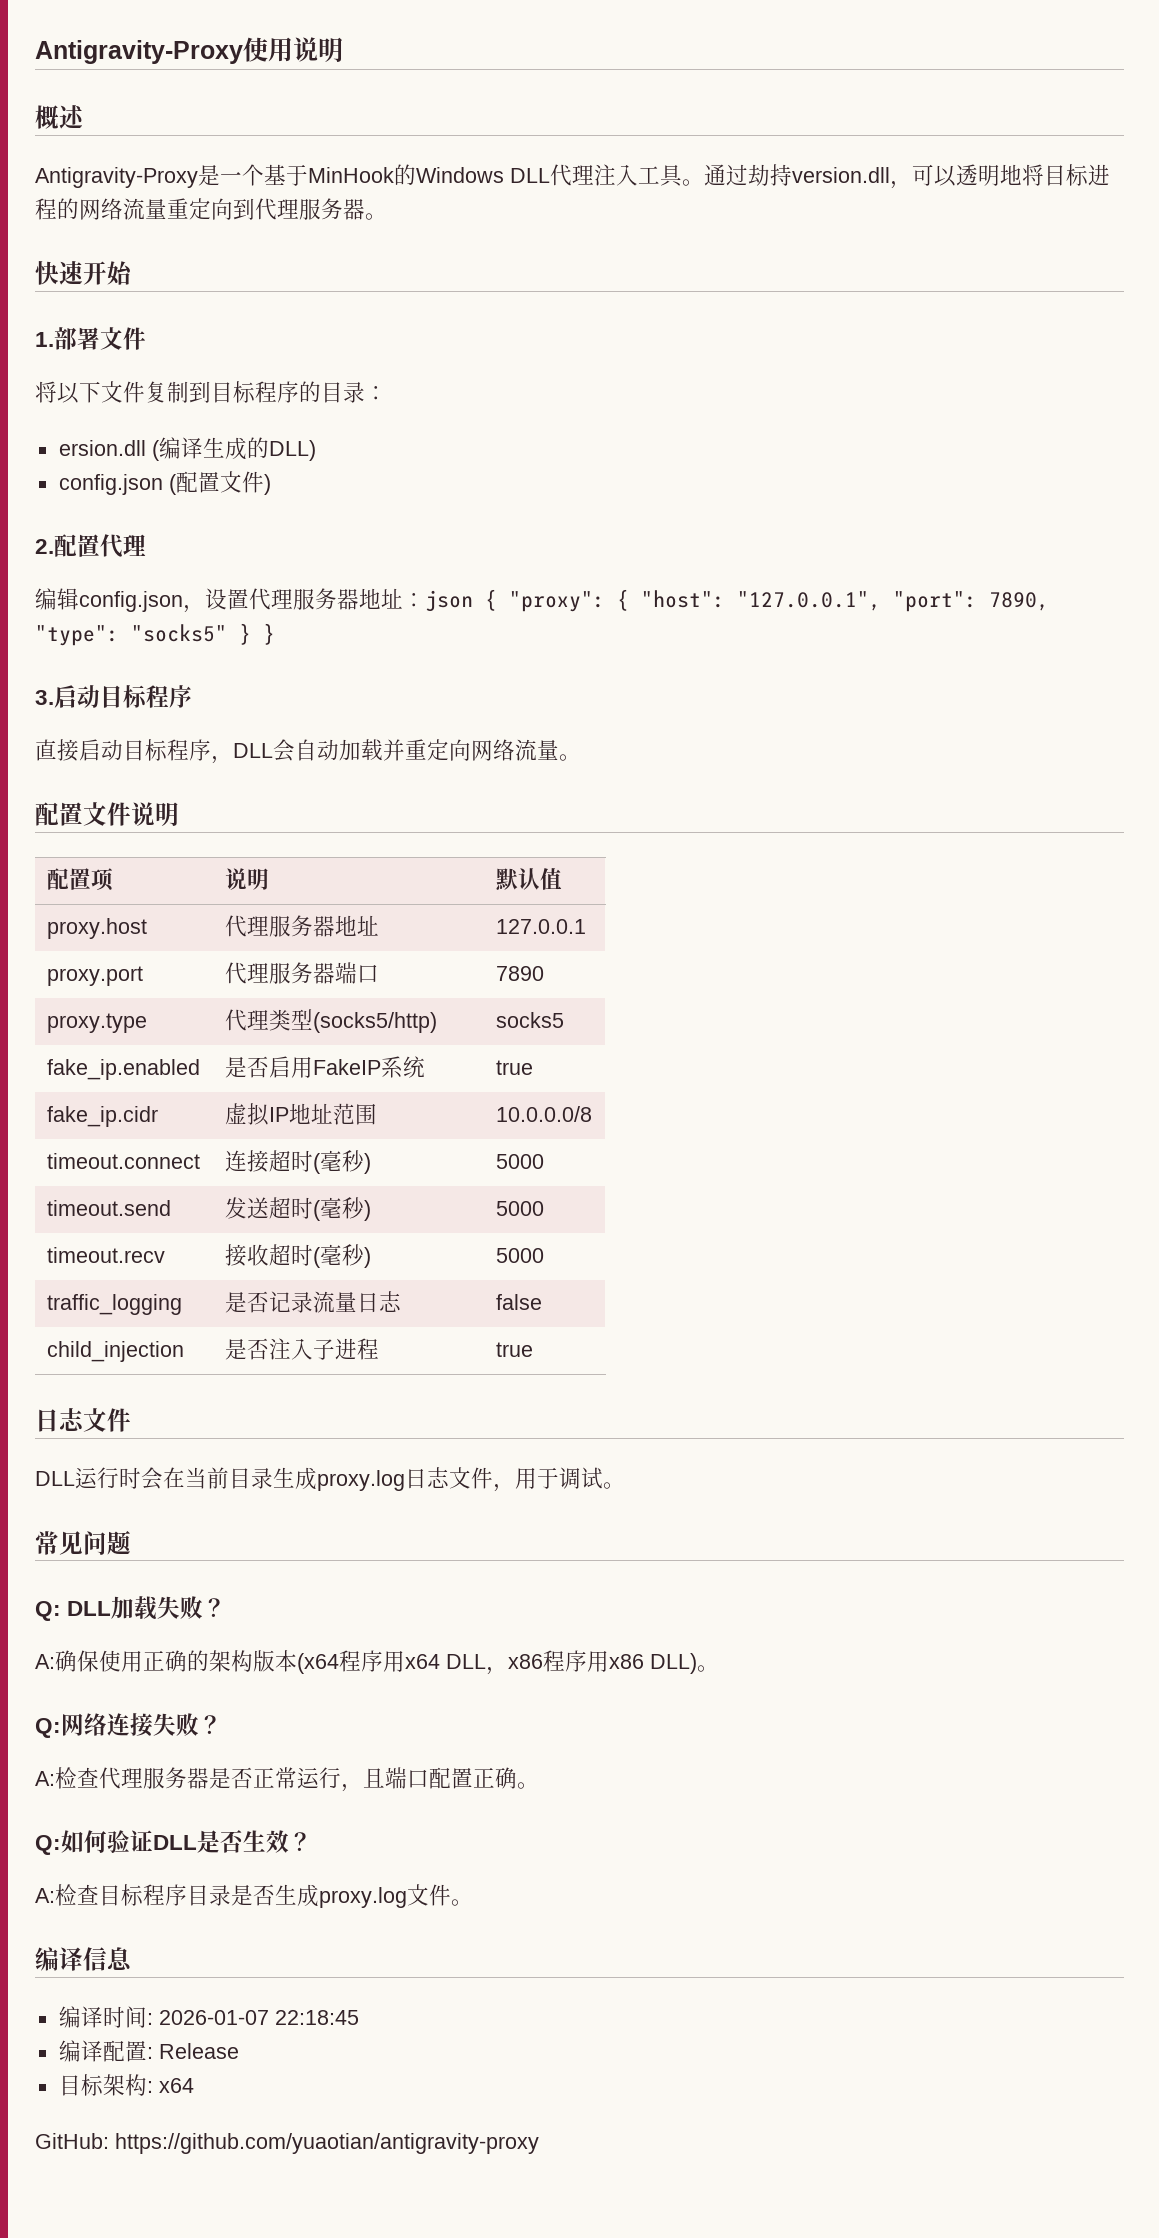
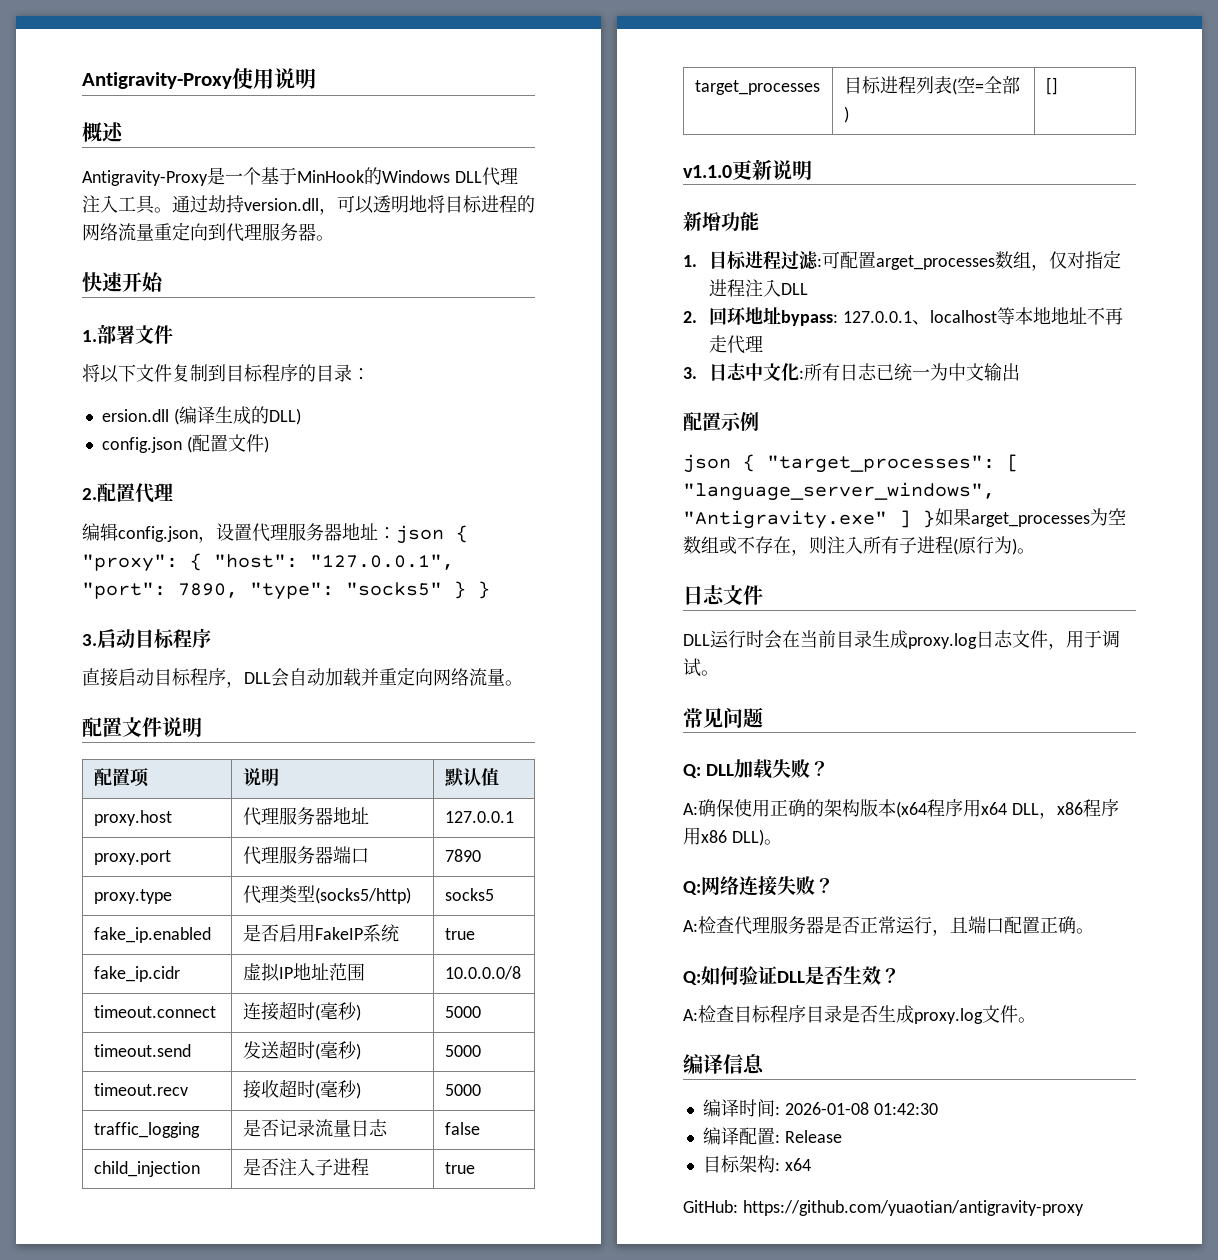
+ target_processes | 目标进程列表(空=全部) | []
+ v1.1.0更新说明
+ 新增功能
+ 1.目标进程过滤:可配置arget_processes数组，仅对指定进程注入DLL
+ 2.回环地址bypass: 127.0.0.1、localhost等本地地址不再走代理
+ 3.日志中文化:所有日志已统一为中文输出
+ 配置示例
+ json { "target_processes": [ "language_server_windows", "Antigravity.exe" ] }如果arget_processes为空数组或不存在，则注入所有子进程(原行为)。
- 编译时间: 2026-01-07 22:18:45
+ 编译时间: 2026-01-08 01:42:30

